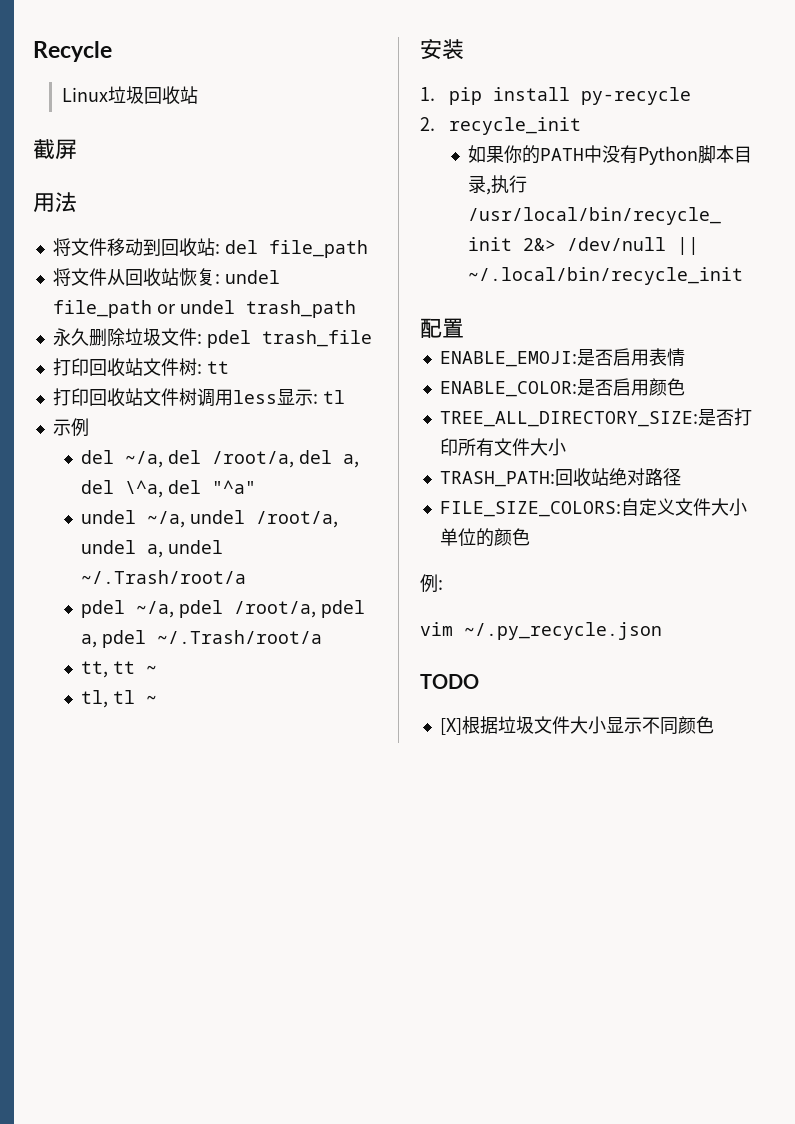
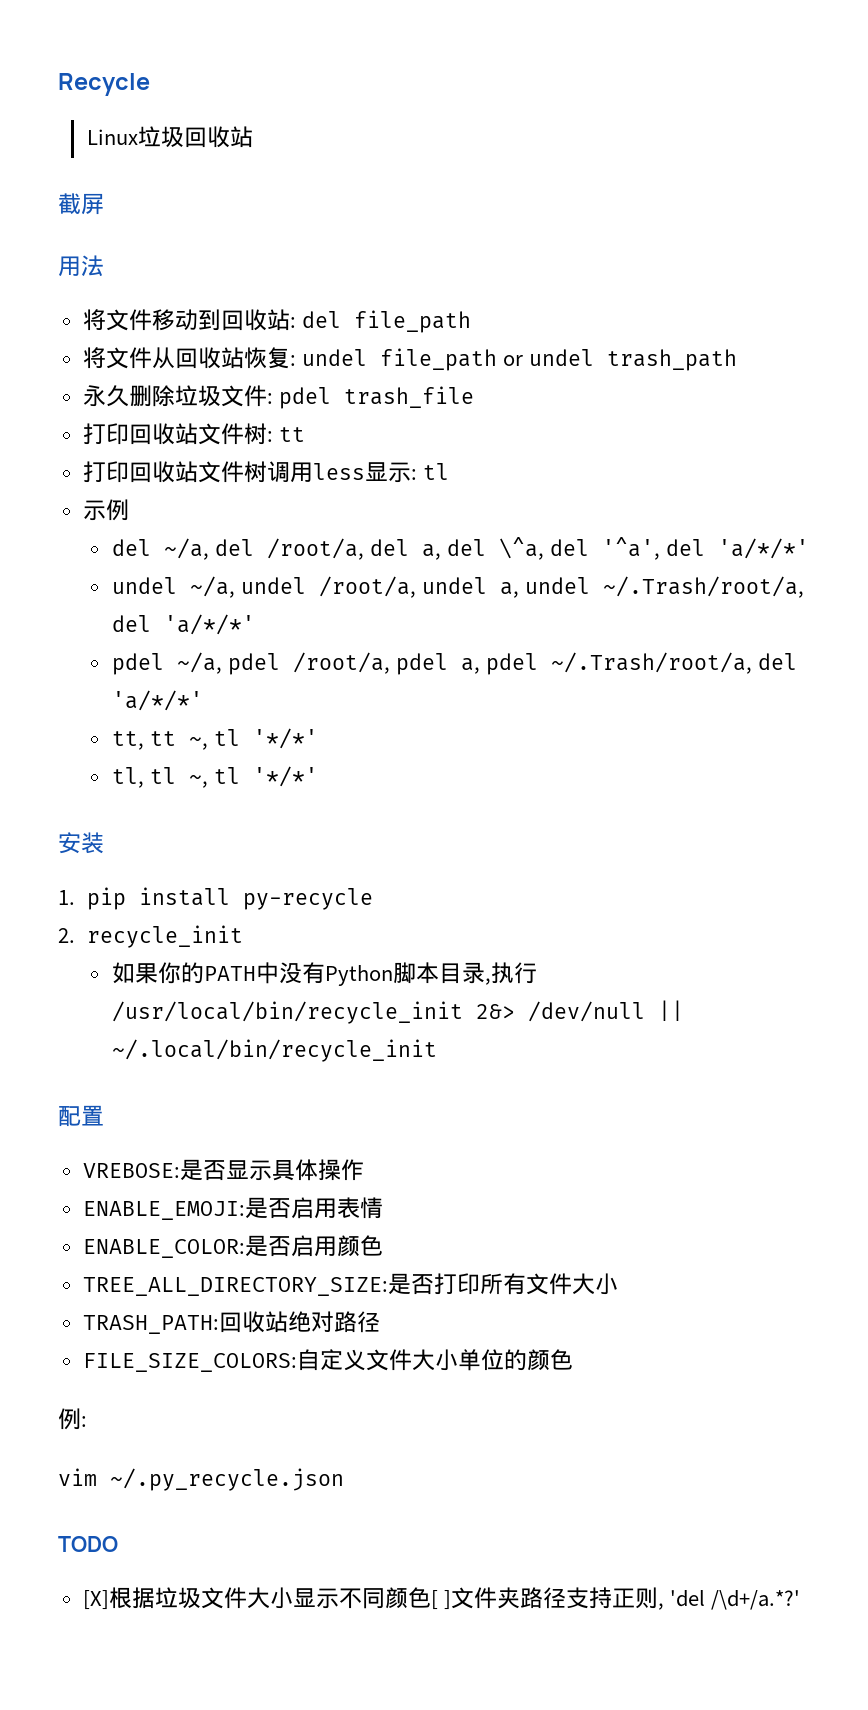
- del ~/a, del /root/a, del a, del \^a, del "^a"
+ del ~/a, del /root/a, del a, del \^a, del '^a', del 'a/*/*'
- undel ~/a, undel /root/a, undel a, undel ~/.Trash/root/a
+ undel ~/a, undel /root/a, undel a, undel ~/.Trash/root/a, del 'a/*/*'
- pdel ~/a, pdel /root/a, pdel a, pdel ~/.Trash/root/a
+ pdel ~/a, pdel /root/a, pdel a, pdel ~/.Trash/root/a, del 'a/*/*'
- tt, tt ~
+ tt, tt ~, tl '*/*'
- tl, tl ~
+ tl, tl ~, tl '*/*'
+ VREBOSE:是否显示具体操作
- [X]根据垃圾文件大小显示不同颜色
+ [X]根据垃圾文件大小显示不同颜色[ ]文件夹路径支持正则, 'del /\d+/a.*?'

